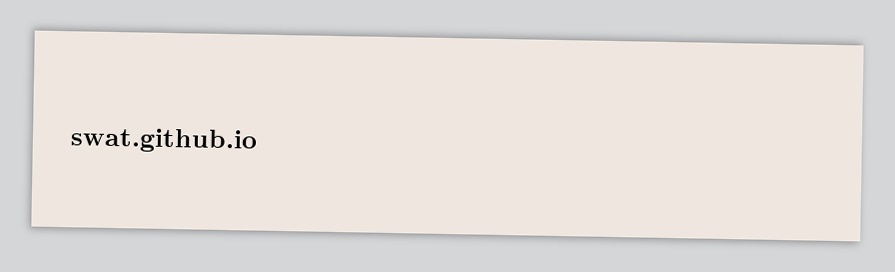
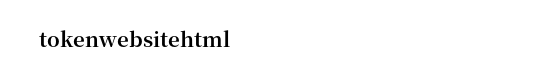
- swat.github.io
+ tokenwebsitehtml

